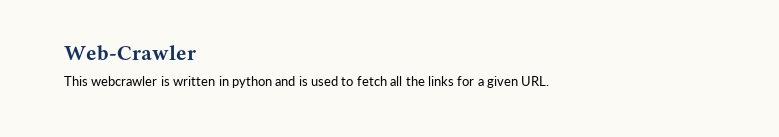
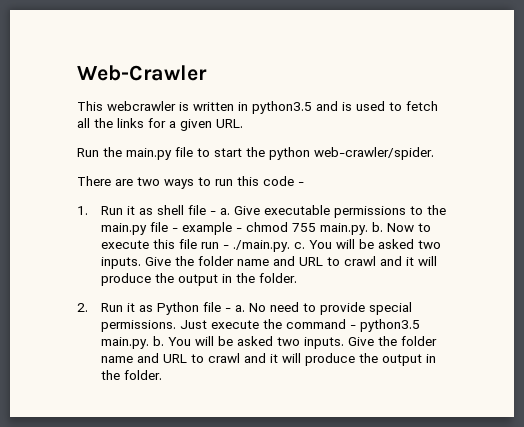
- This webcrawler is written in python and is used to fetch all the links for a given URL.
+ This webcrawler is written in python3.5 and is used to fetch all the links for a given URL.
+ Run the main.py file to start the python web-crawler/spider.
+ There are two ways to run this code -
+ 1. Run it as shell file - a. Give executable permissions to the main.py file - example - chmod 755 main.py. b. Now to execute this file run - ./main.py. c. You will be asked two inputs. Give the folder name and URL to crawl and it will produce the output in the folder.
+ 2. Run it as Python file - a. No need to provide special permissions. Just execute the command - python3.5 main.py. b. You will be asked two inputs. Give the folder name and URL to crawl and it will produce the output in the folder.

